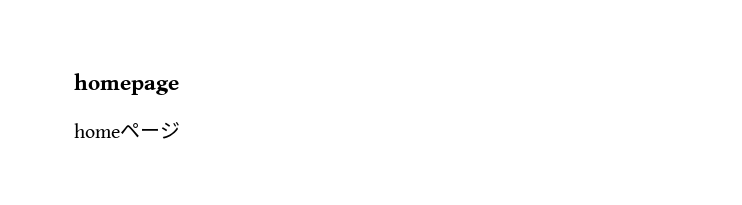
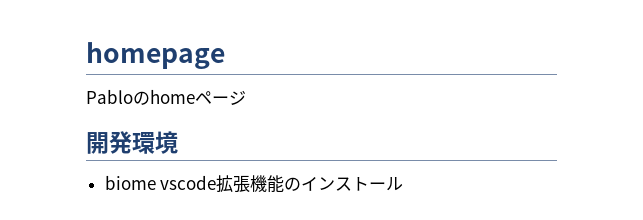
- homeページ
+ Pabloのhomeページ
+ 開発環境
+ biome vscode拡張機能のインストール

